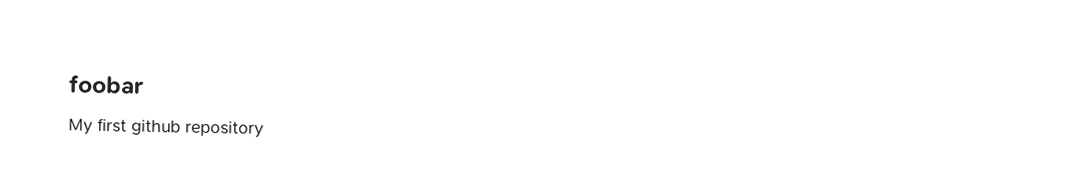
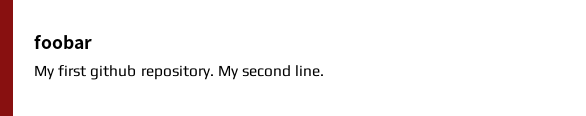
- My first github repository
+ My first github repository. My second line.

